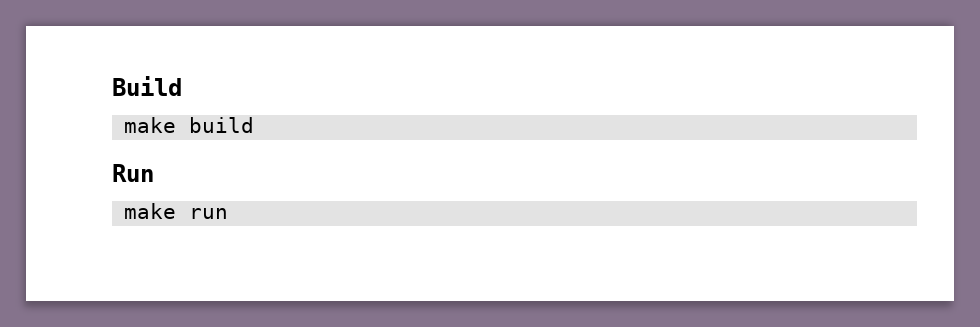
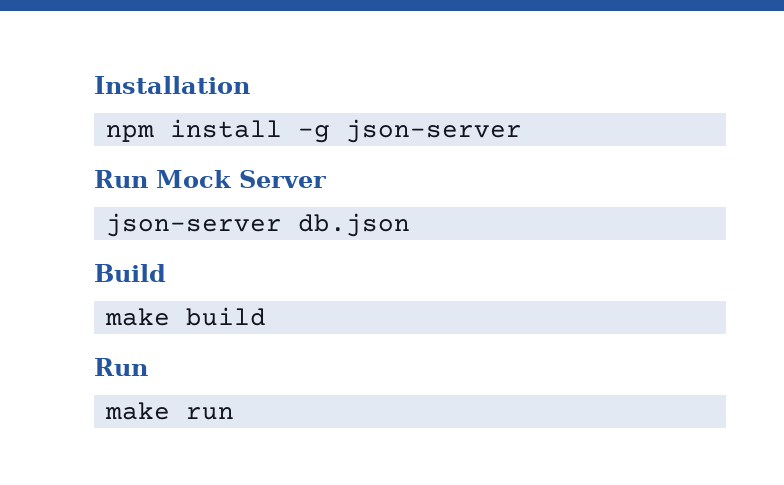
+ Installation
+ npm install -g json-server
+ Run Mock Server
+ json-server db.json

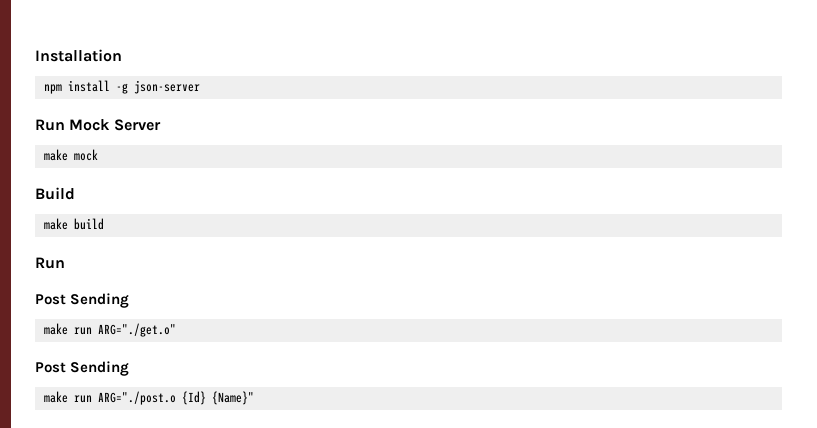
- json-server db.json
+ make mock
  make build
  Run
- make run
+ Post Sending
+ make run ARG="./get.o"
+ Post Sending
+ make run ARG="./post.o {Id} {Name}"

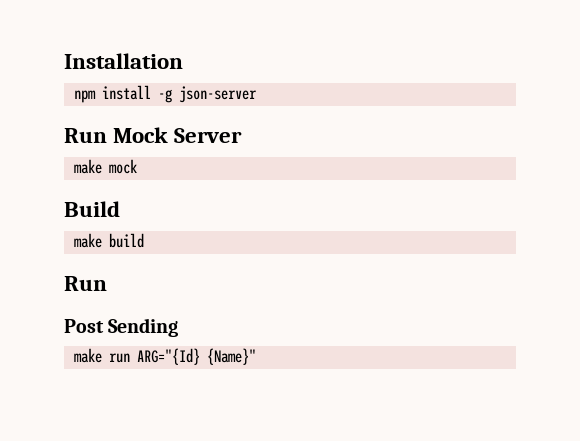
- make run ARG="./get.o"
- Post Sending
- make run ARG="./post.o {Id} {Name}"
+ make run ARG="{Id} {Name}"

